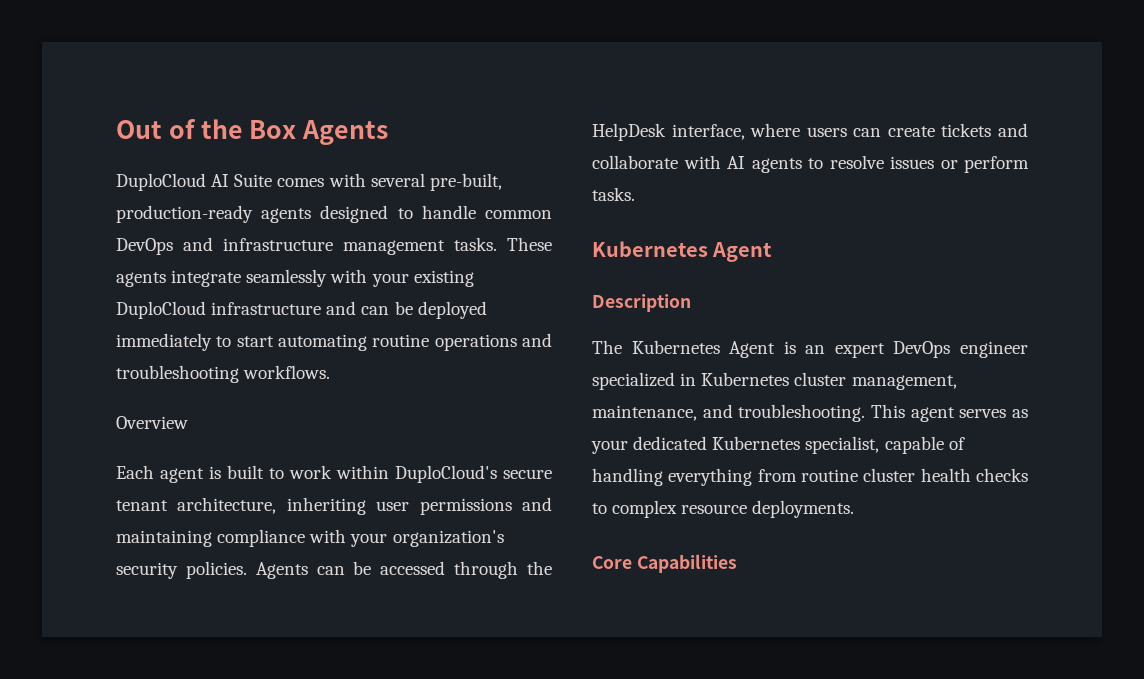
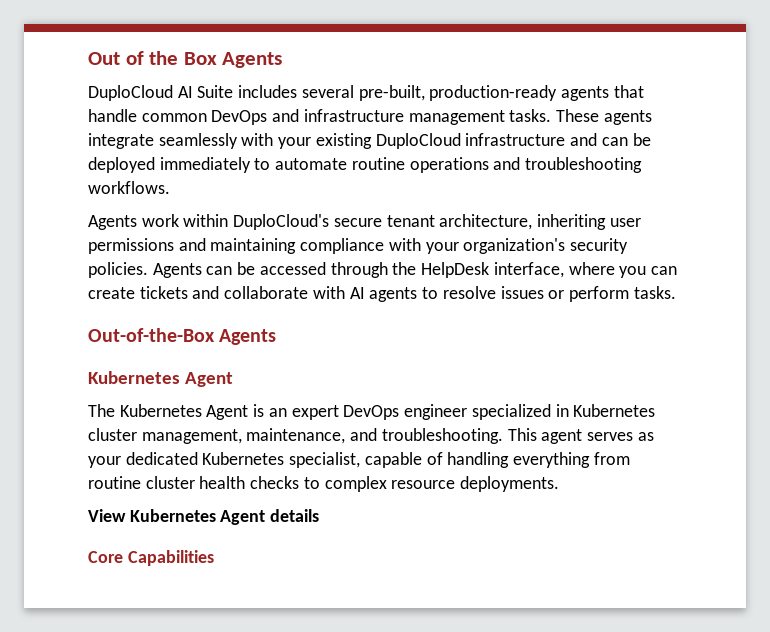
- DuploCloud AI Suite comes with several pre-built, production-ready agents designed to handle common DevOps and infrastructure management tasks.
+ DuploCloud AI Suite includes several pre-built, production-ready agents that handle common DevOps and infrastructure management tasks.
- These agents integrate seamlessly with your existing DuploCloud infrastructure and can be deployed immediately to start automating routine operations and troubleshooting workflows.
+ These agents integrate seamlessly with your existing DuploCloud infrastructure and can be deployed immediately to automate routine operations and troubleshooting workflows.
- Overview
- Each agent is built to work within DuploCloud's secure tenant architecture, inheriting user permissions and maintaining compliance with your organization's security policies.
+ Agents work within DuploCloud's secure tenant architecture, inheriting user permissions and maintaining compliance with your organization's security policies.
- Agents can be accessed through the HelpDesk interface, where users can create tickets and collaborate with AI agents to resolve issues or perform tasks.
+ Agents can be accessed through the HelpDesk interface, where you can create tickets and collaborate with AI agents to resolve issues or perform tasks.
+ Out-of-the-Box Agents
  Kubernetes Agent
- Description
+ View Kubernetes Agent details

